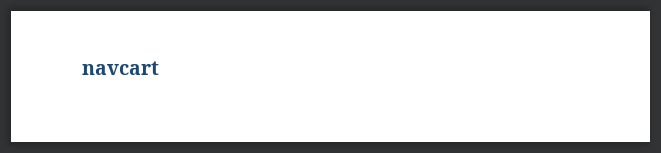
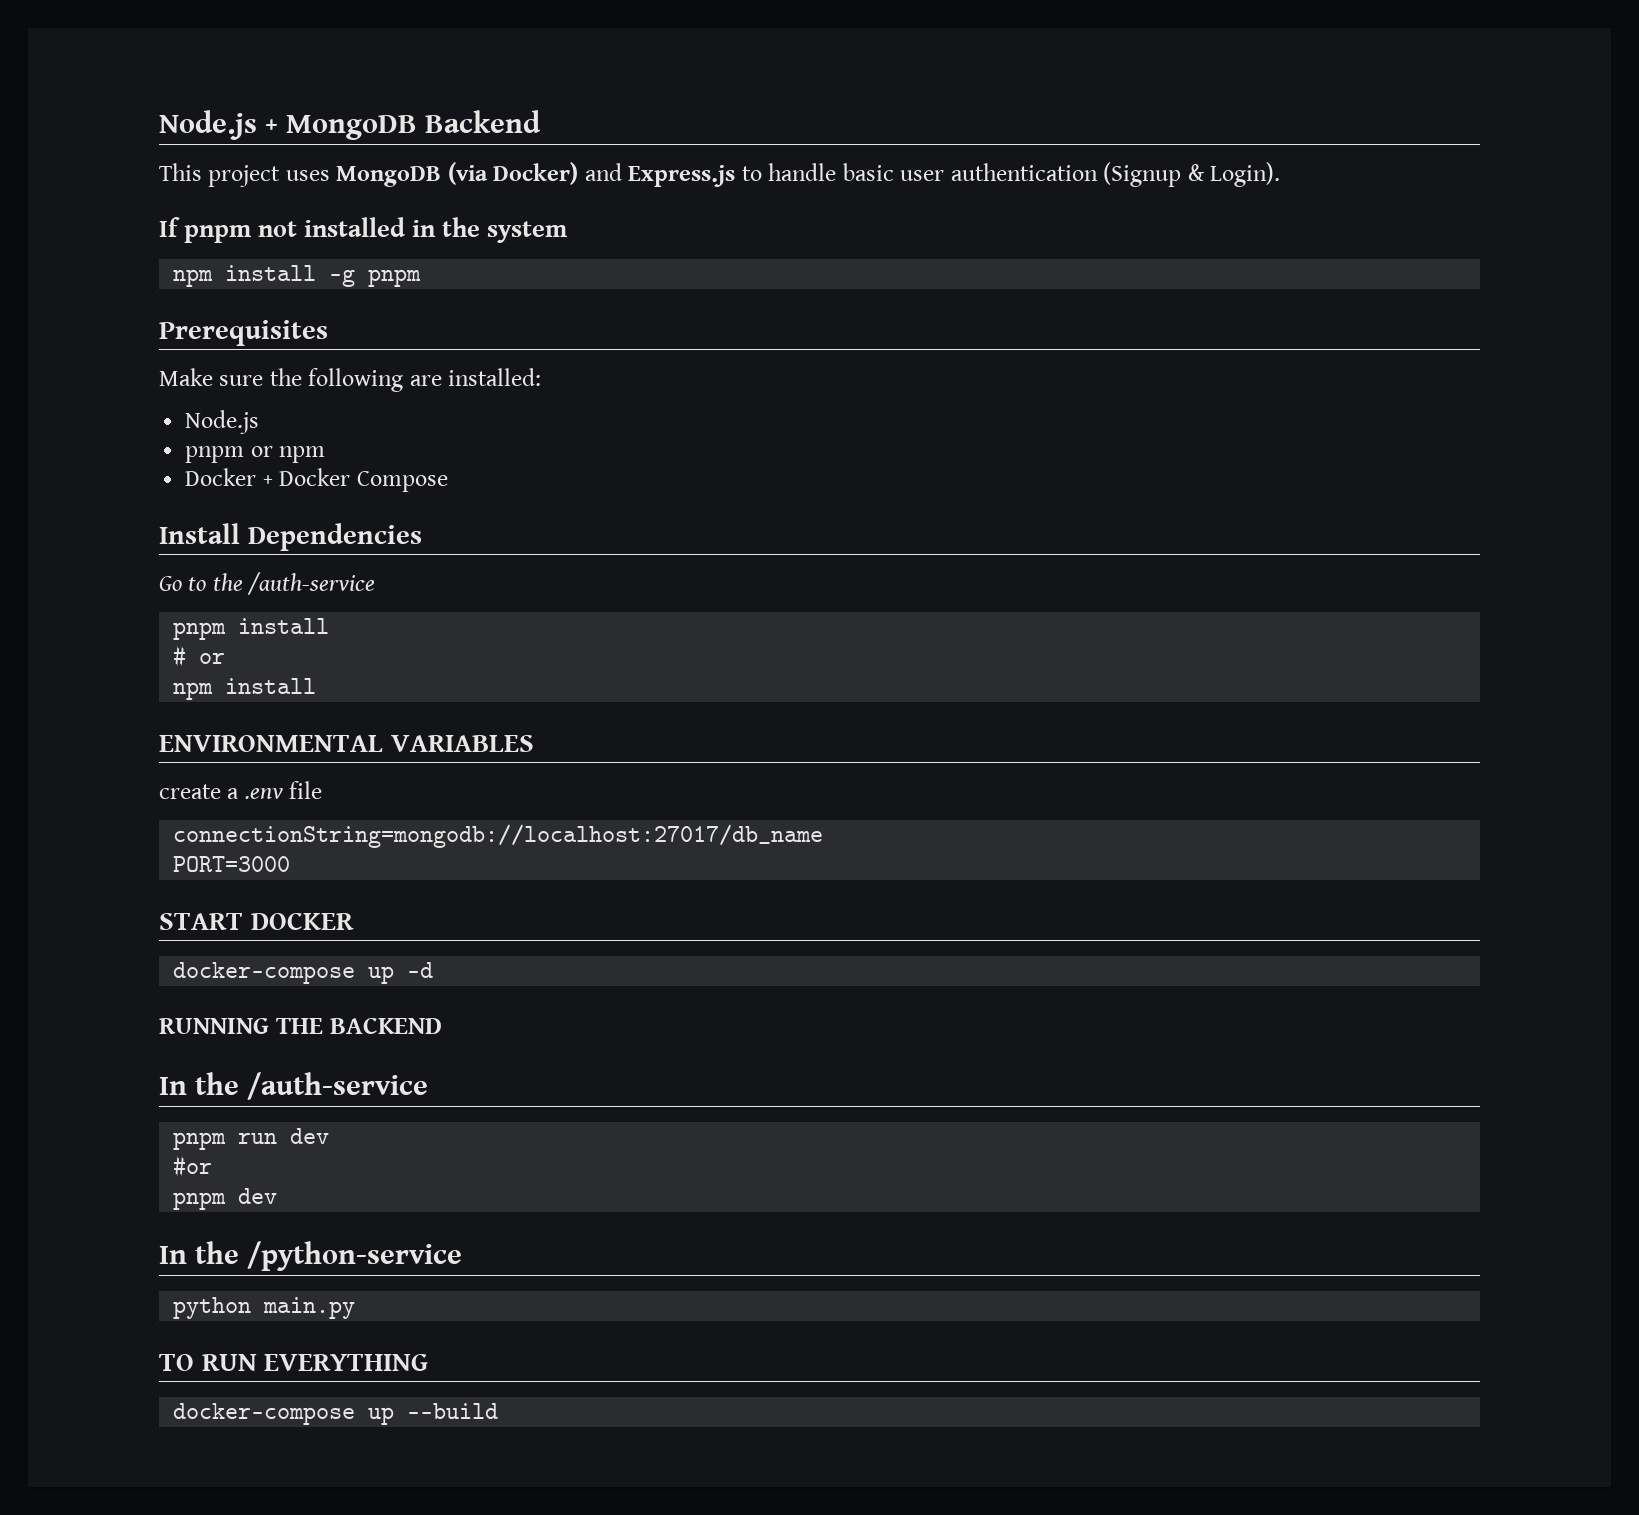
- navcart
+ Node.js + MongoDB Backend
+ This project uses MongoDB (via Docker) and Express.js to handle basic user authentication (Signup & Login).
+ If pnpm not installed in the system
+ npm install -g pnpm
+ Prerequisites
+ Make sure the following are installed:
+ Node.js
+ pnpm or npm
+ Docker + Docker Compose
+ Install Dependencies
+ Go to the /auth-service
+ pnpm install
+ # or
+ npm install
+ ENVIRONMENTAL VARIABLES
+ create a .env file
+ connectionString=mongodb://localhost:27017/db_name
+ PORT=3000
+ START DOCKER
+ docker-compose up -d
+ RUNNING THE BACKEND
+ In the /auth-service
+ pnpm run dev
+ #or
+ pnpm dev
+ In the /python-service
+ python main.py
+ TO RUN EVERYTHING
+ docker-compose up --build

